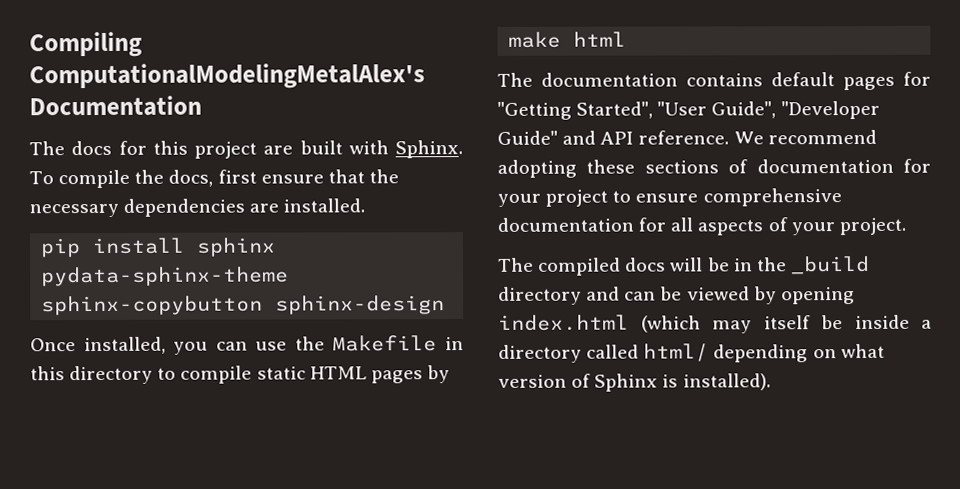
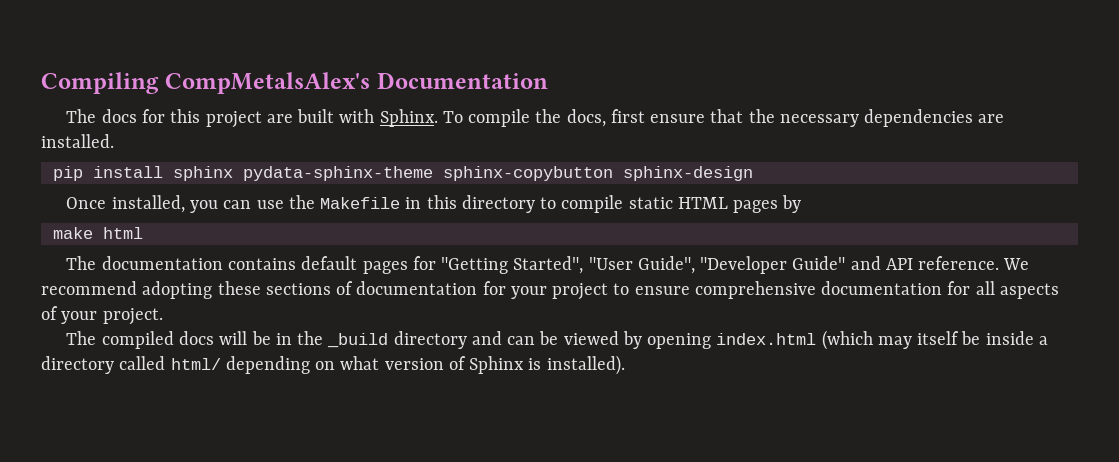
- Compiling ComputationalModelingMetalAlex's Documentation
+ Compiling CompMetalsAlex's Documentation

